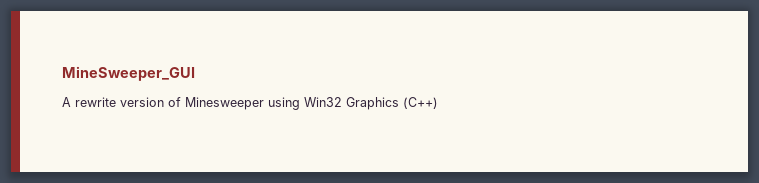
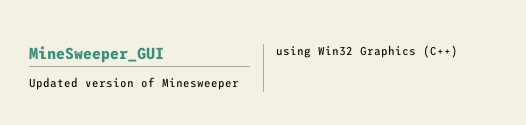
- A rewrite version of Minesweeper using Win32 Graphics (C++)
+ Updated version of Minesweeper using Win32 Graphics (C++)

